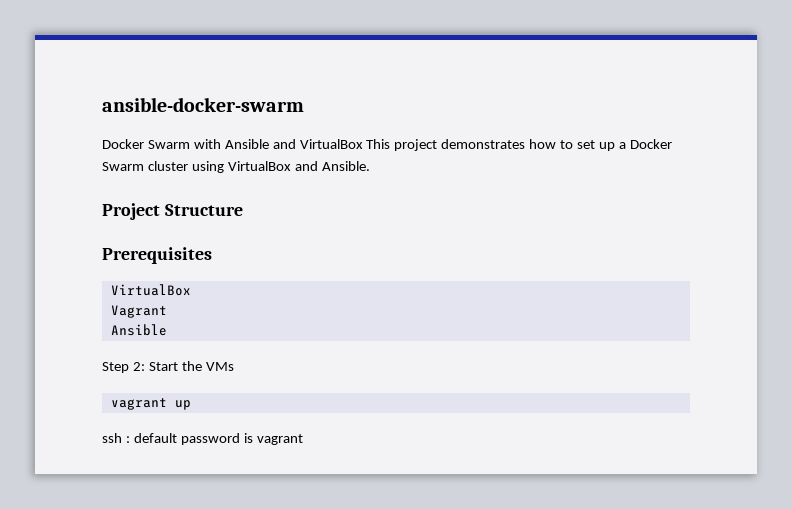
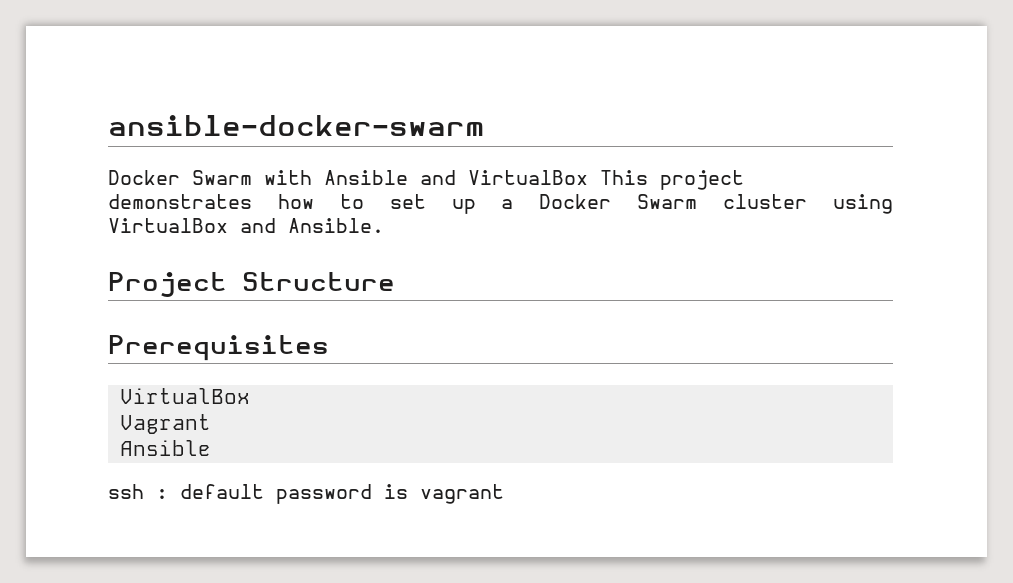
- Step 2: Start the VMs
- vagrant up

